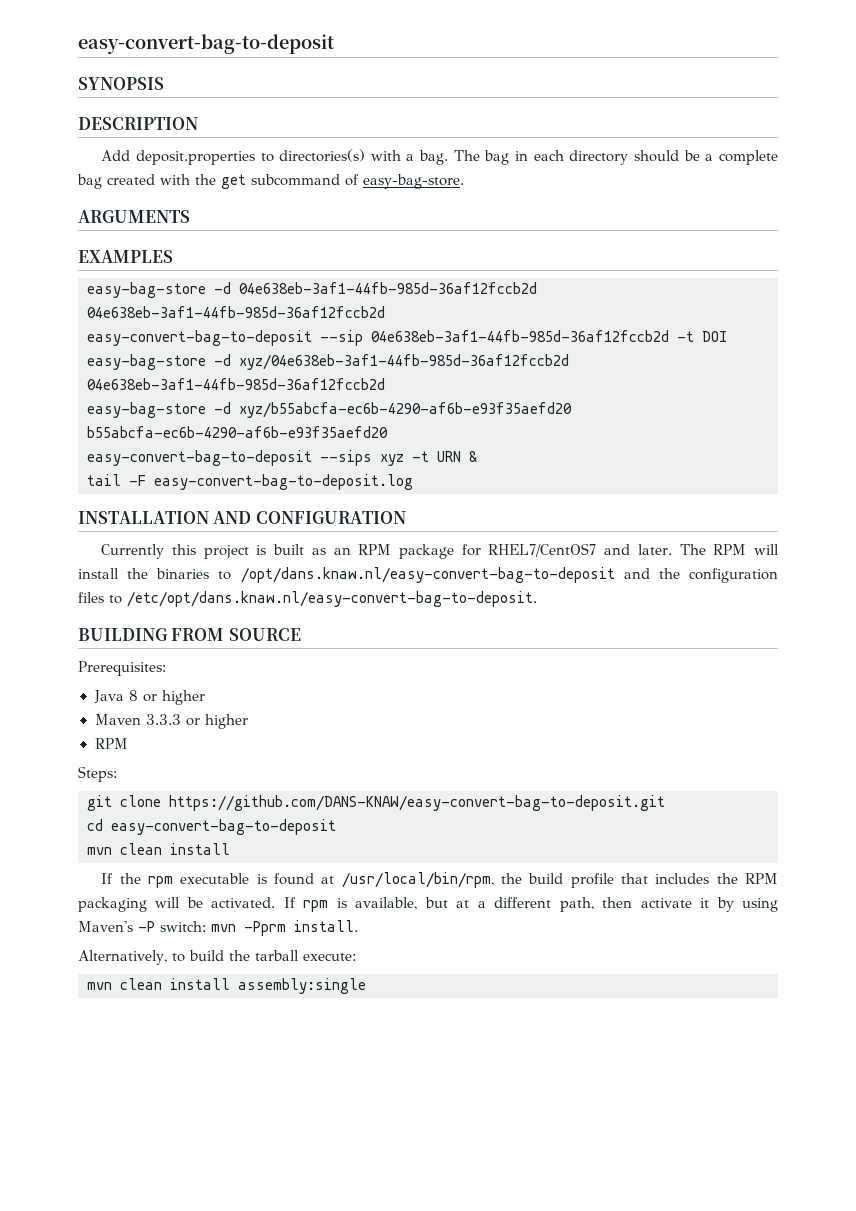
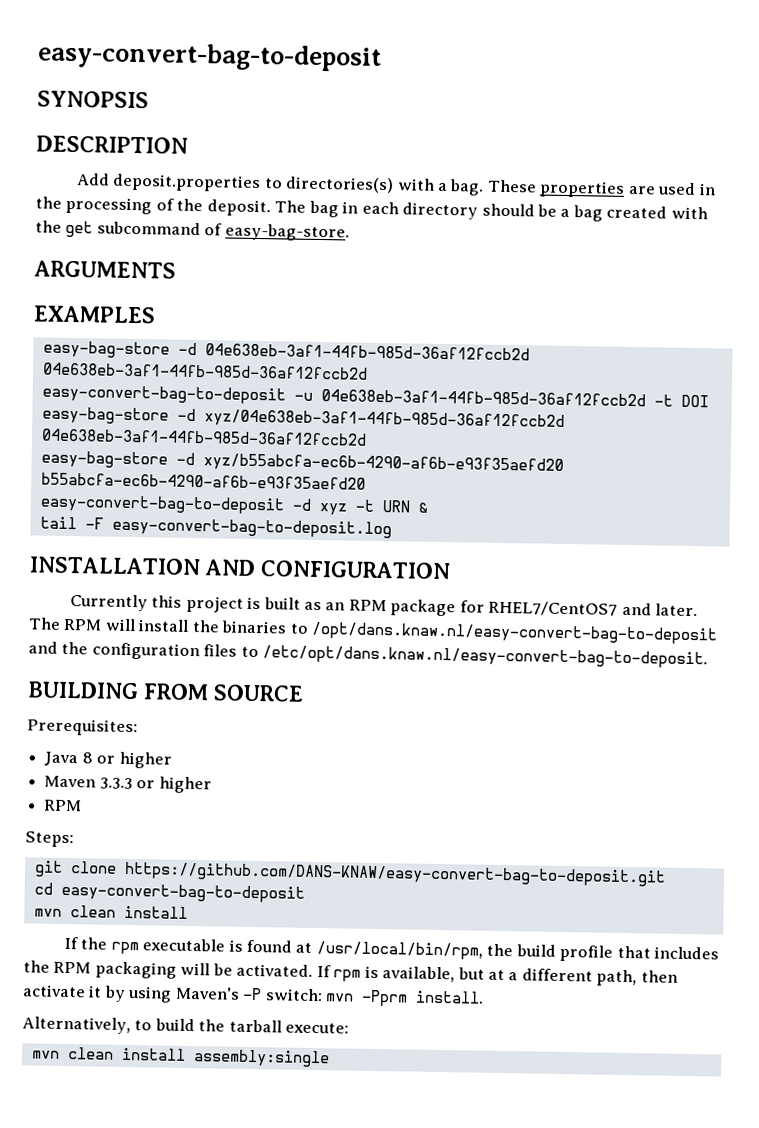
+ These properties are used in the processing of the deposit.
- The bag in each directory should be a complete bag created with the get subcommand of easy-bag-store.
+ The bag in each directory should be a bag created with the get subcommand of easy-bag-store.
- easy-convert-bag-to-deposit --sip 04e638eb-3af1-44fb-985d-36af12fccb2d -t DOI
+ easy-convert-bag-to-deposit -u 04e638eb-3af1-44fb-985d-36af12fccb2d -t DOI
- easy-convert-bag-to-deposit --sips xyz -t URN &
+ easy-convert-bag-to-deposit -d xyz -t URN &

